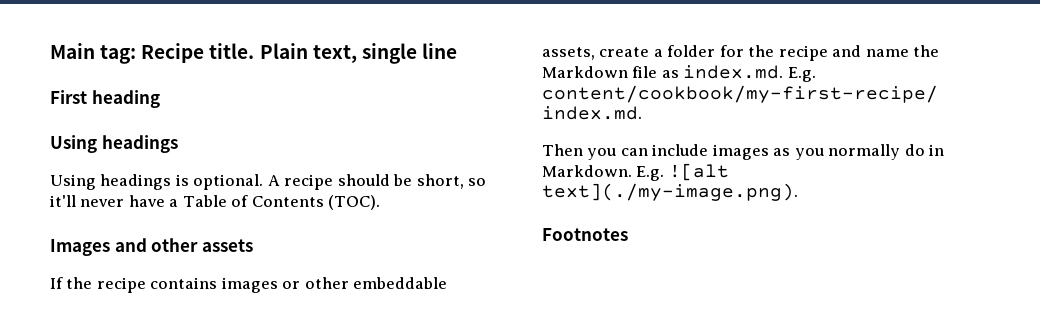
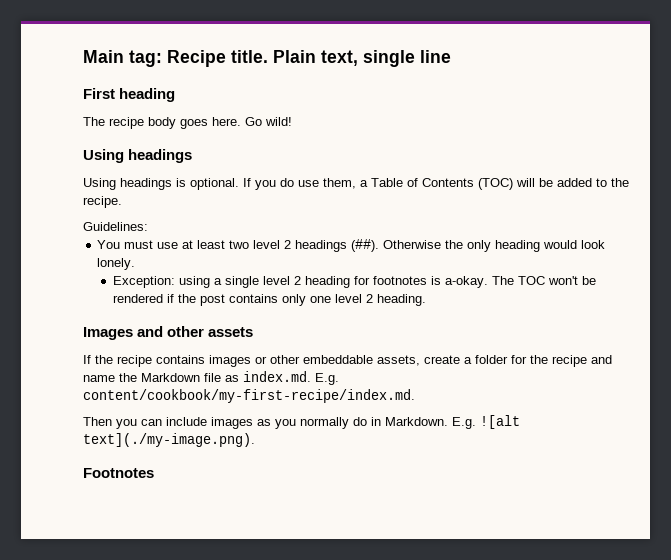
+ The recipe body goes here. Go wild!
- A recipe should be short, so it'll never have a Table of Contents (TOC).
+ If you do use them, a Table of Contents (TOC) will be added to the recipe.
+ Guidelines:
+ You must use at least two level 2 headings (##). Otherwise the only heading would look lonely.
+ Exception: using a single level 2 heading for footnotes is a-okay. The TOC won't be rendered if the post contains only one level 2 heading.

